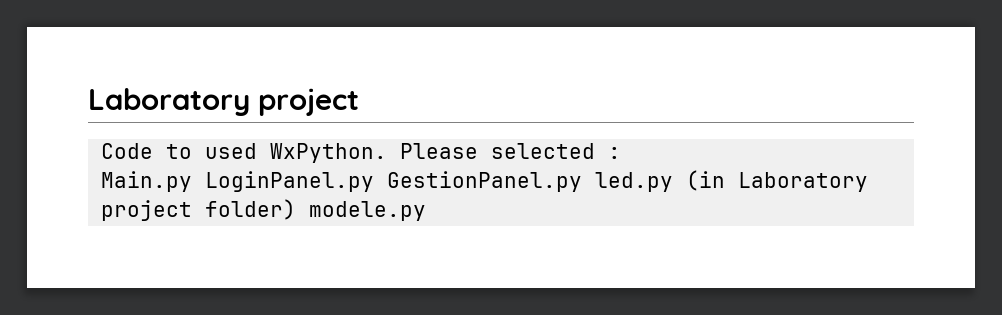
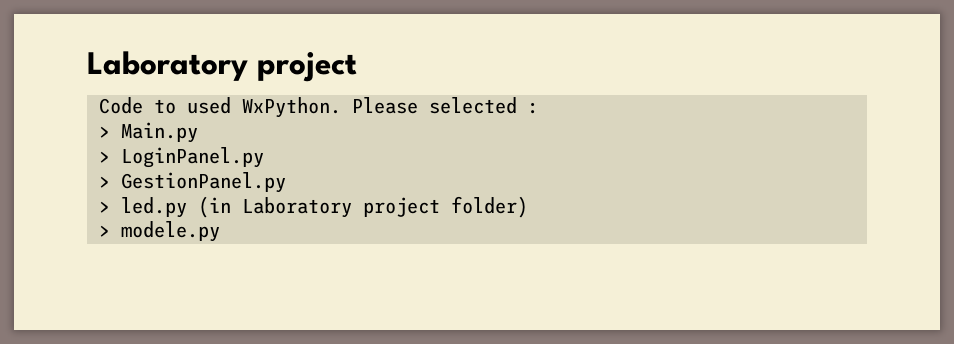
- Main.py LoginPanel.py GestionPanel.py led.py (in Laboratory project folder) modele.py
+ > Main.py
+ > LoginPanel.py
+ > GestionPanel.py
+ > led.py (in Laboratory project folder)
+ > modele.py

